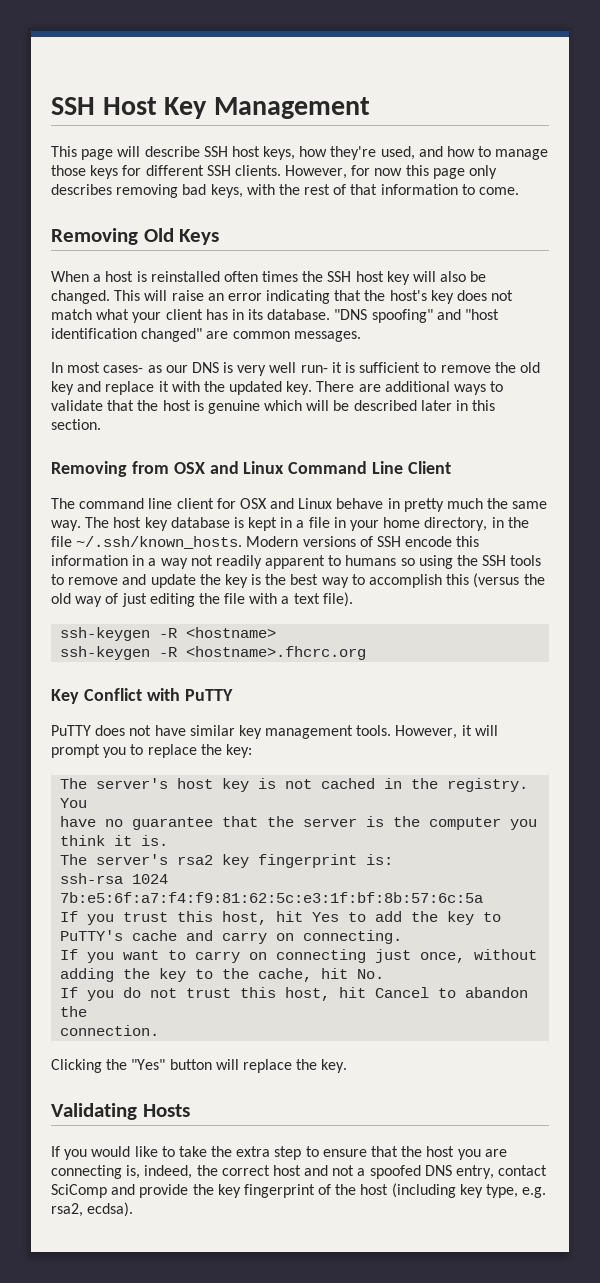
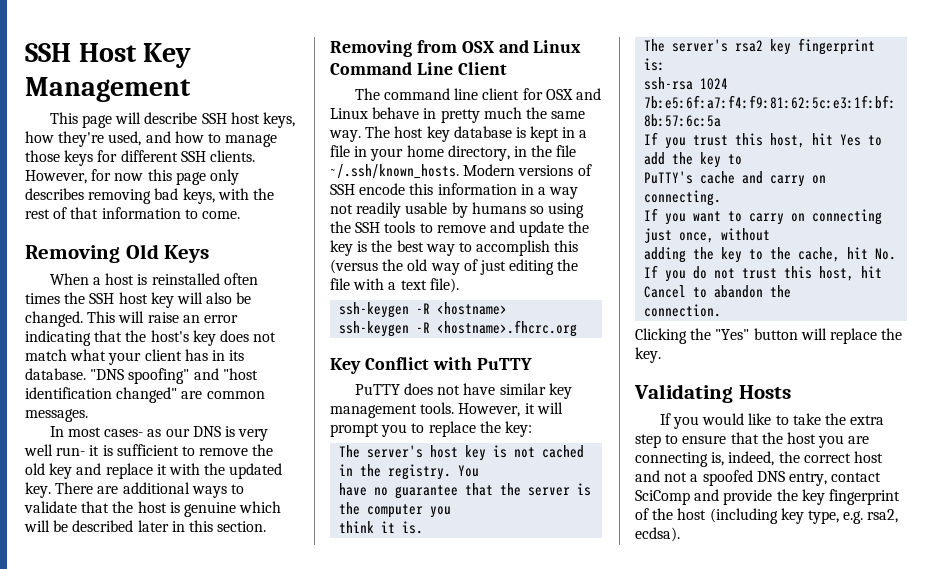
- The host key database is kept in a file in your home directory, in the file ~/.ssh/known_hosts. Modern versions of SSH encode this information in a way not readily apparent to humans so using the SSH tools to remove and update the key is the best way to accomplish this (versus the old way of just editing the file with a text file).
+ The host key database is kept in a file in your home directory, in the file ~/.ssh/known_hosts. Modern versions of SSH encode this information in a way not readily usable by humans so using the SSH tools to remove and update the key is the best way to accomplish this (versus the old way of just editing the file with a text file).

